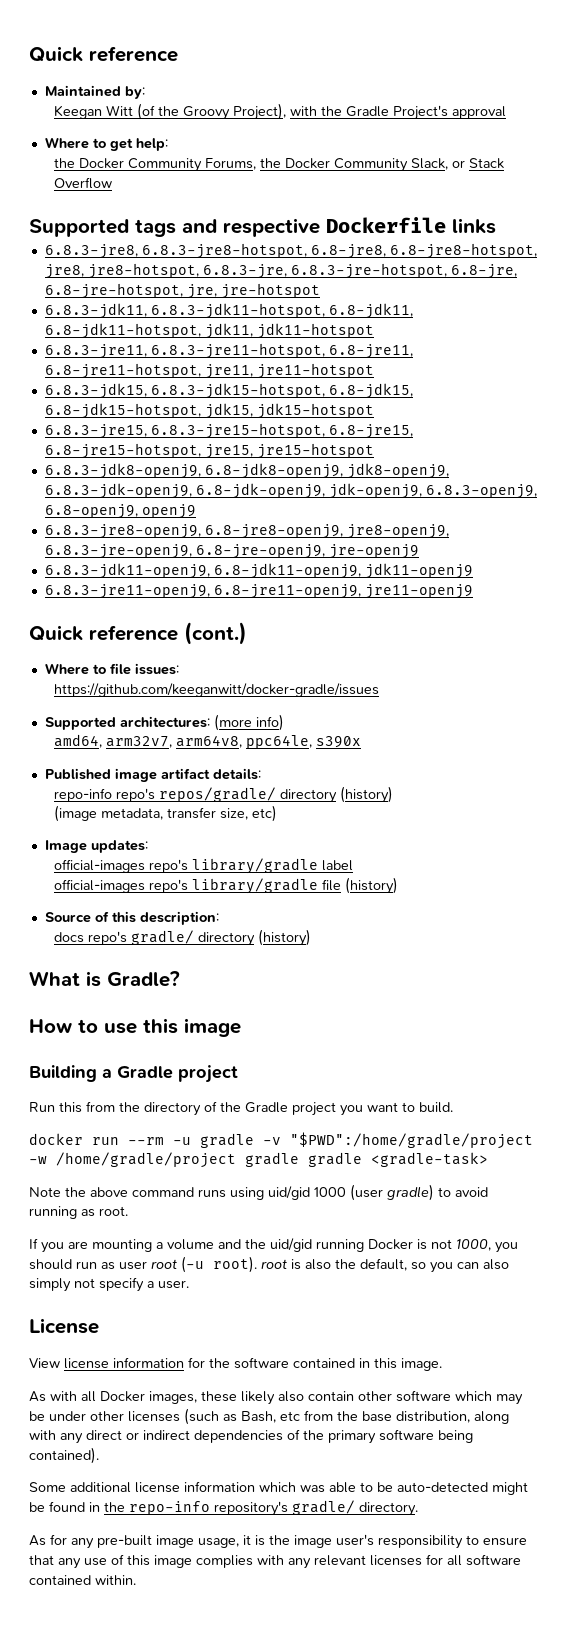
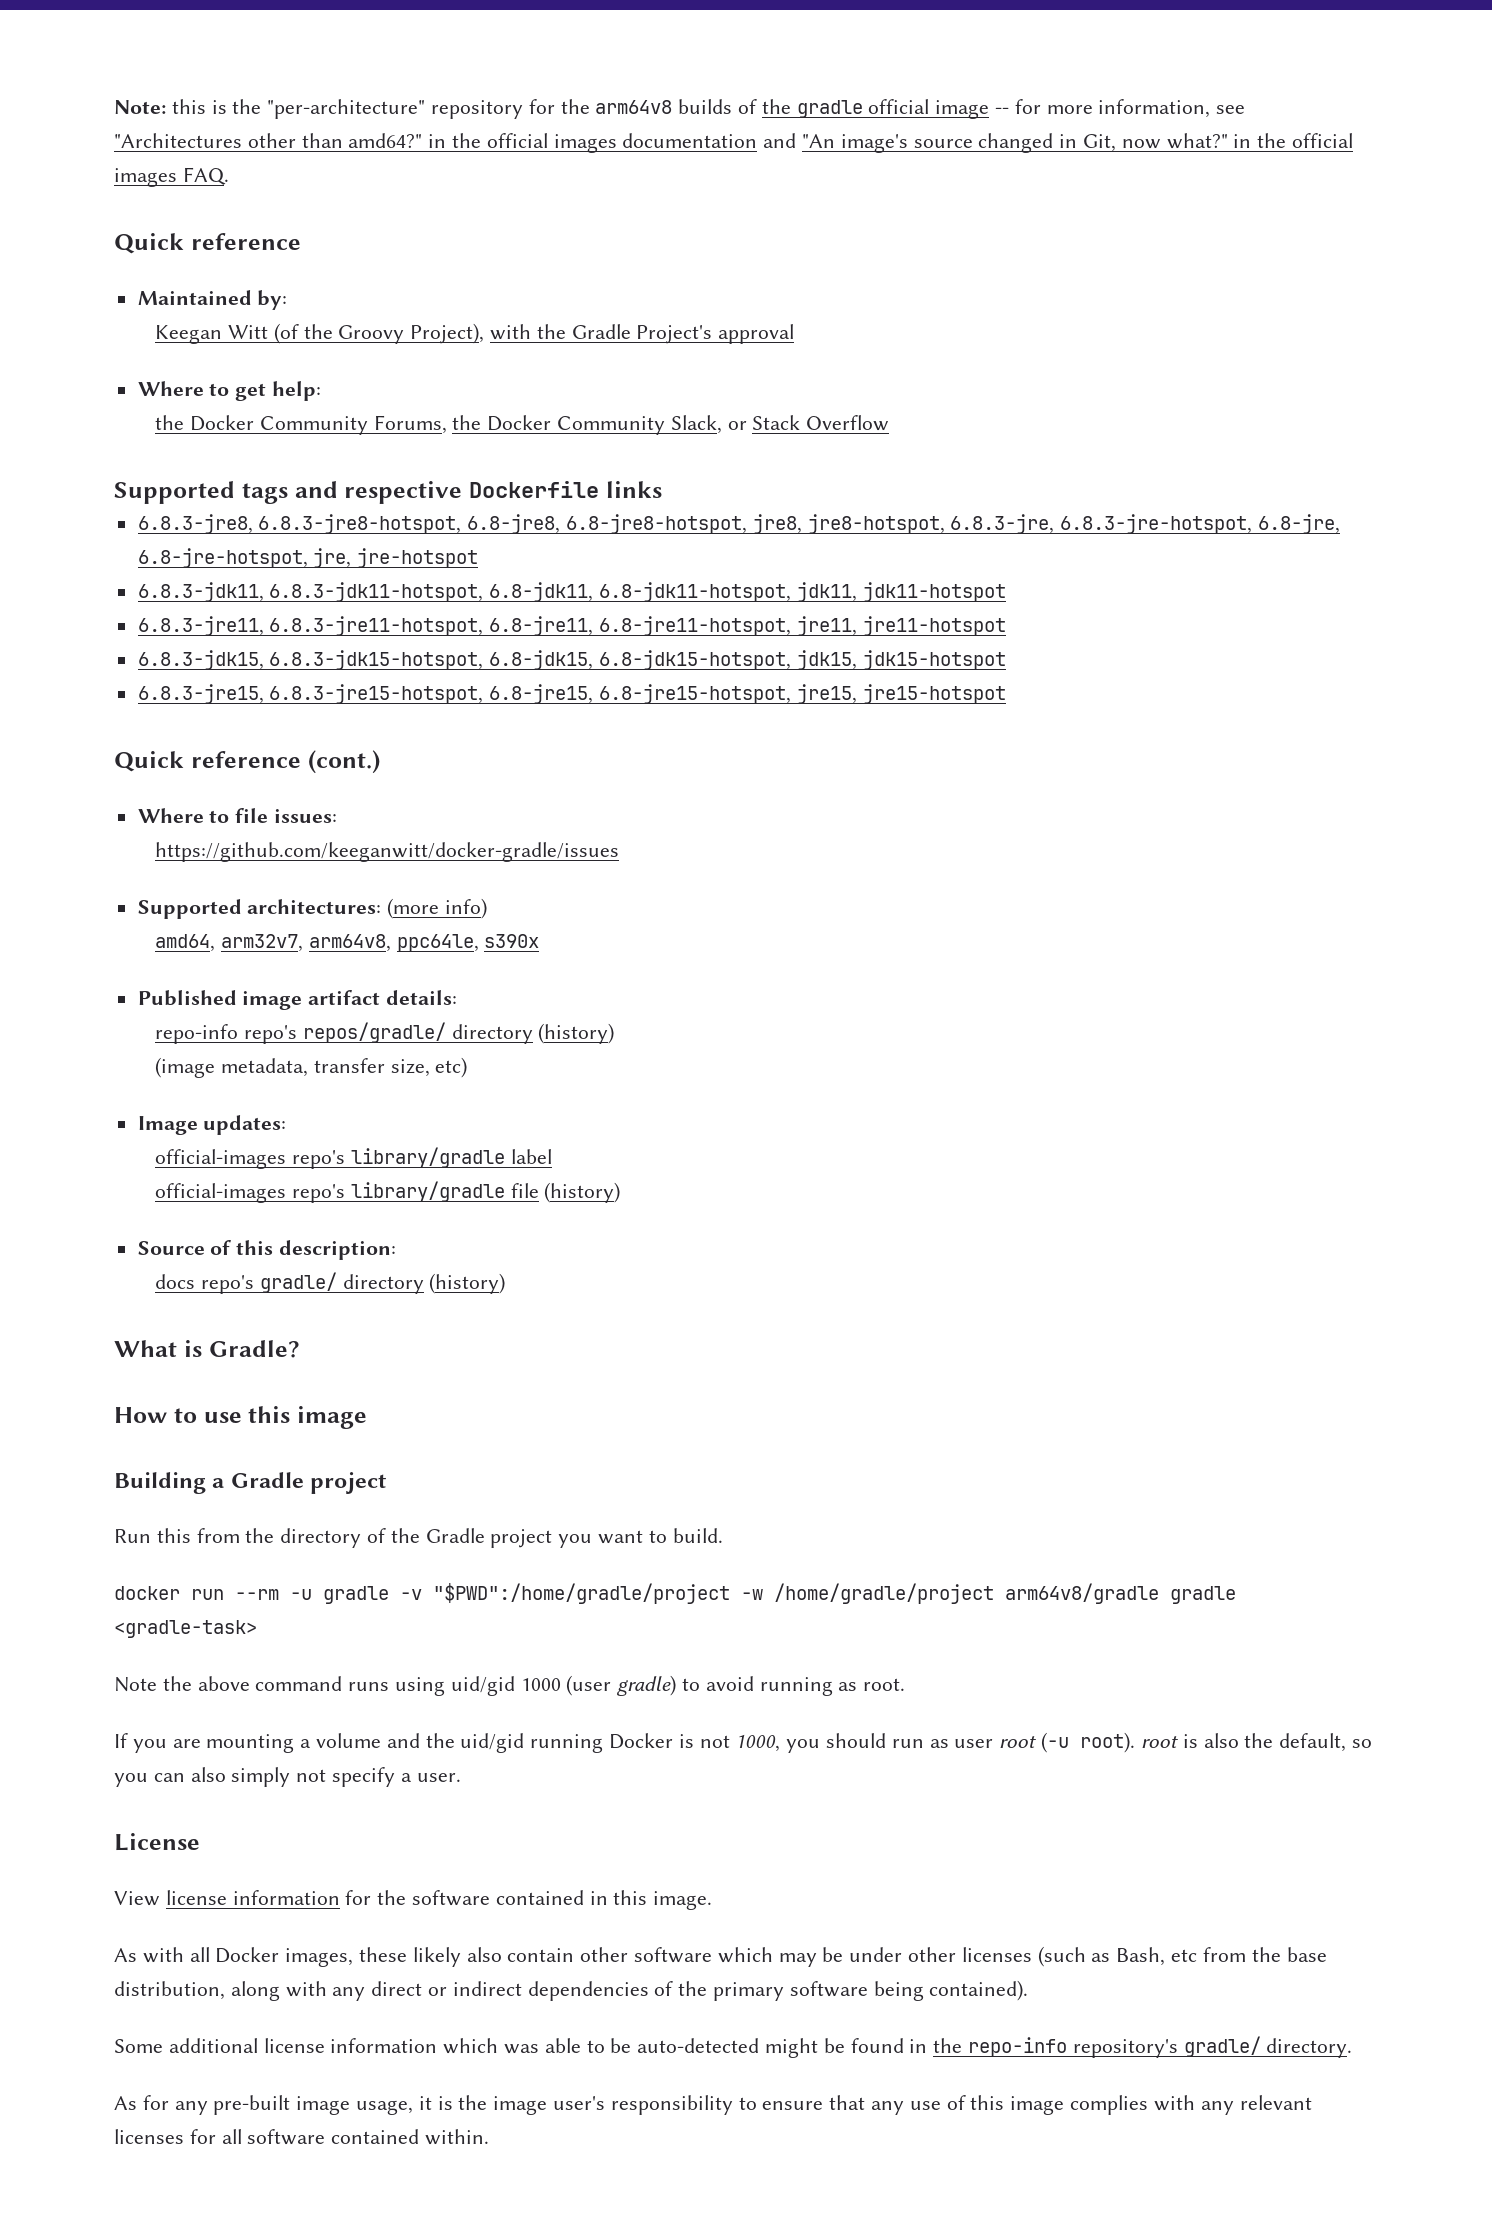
+ Note: this is the "per-architecture" repository for the arm64v8 builds of the gradle official image -- for more information, see "Architectures other than amd64?" in the official images documentation and "An image's source changed in Git, now what?" in the official images FAQ.
- 6.8.3-jdk8-openj9, 6.8-jdk8-openj9, jdk8-openj9, 6.8.3-jdk-openj9, 6.8-jdk-openj9, jdk-openj9, 6.8.3-openj9, 6.8-openj9, openj9
- 6.8.3-jre8-openj9, 6.8-jre8-openj9, jre8-openj9, 6.8.3-jre-openj9, 6.8-jre-openj9, jre-openj9
- 6.8.3-jdk11-openj9, 6.8-jdk11-openj9, jdk11-openj9
- 6.8.3-jre11-openj9, 6.8-jre11-openj9, jre11-openj9
- docker run --rm -u gradle -v "$PWD":/home/gradle/project -w /home/gradle/project gradle gradle <gradle-task>
+ docker run --rm -u gradle -v "$PWD":/home/gradle/project -w /home/gradle/project arm64v8/gradle gradle <gradle-task>

